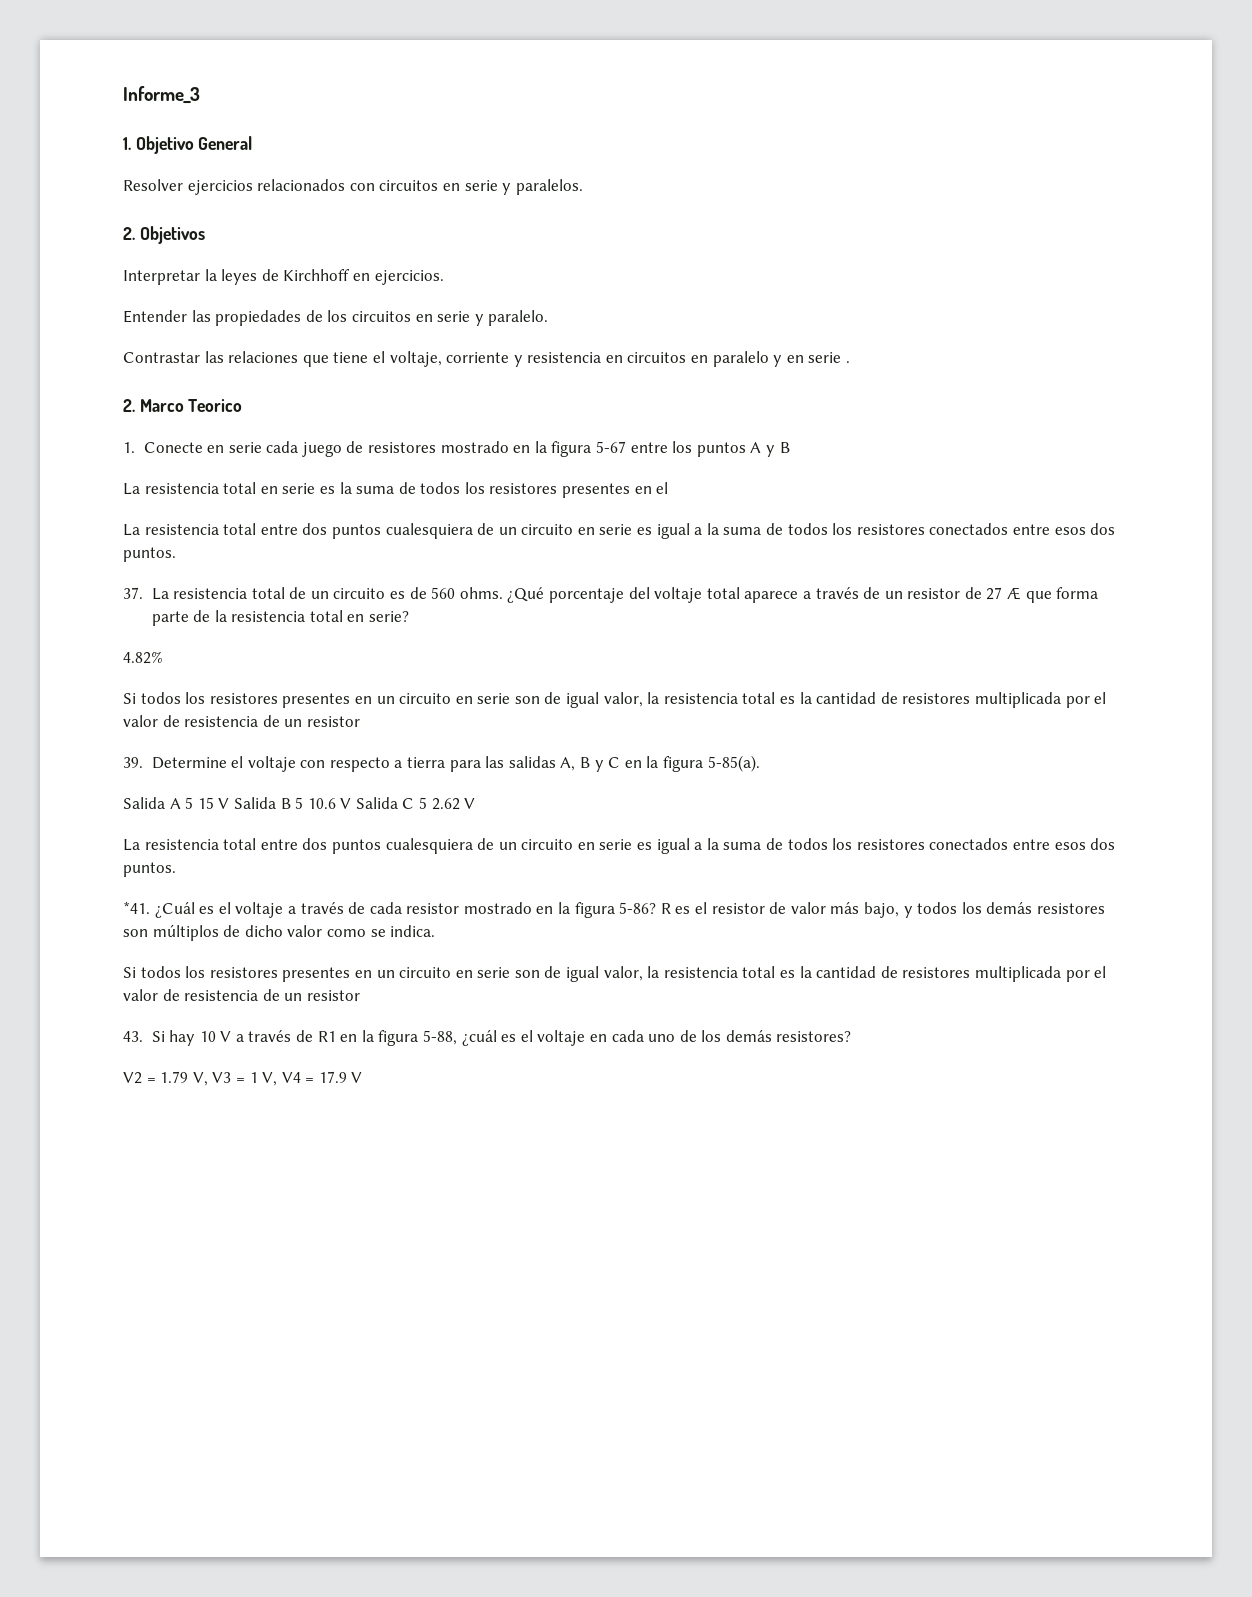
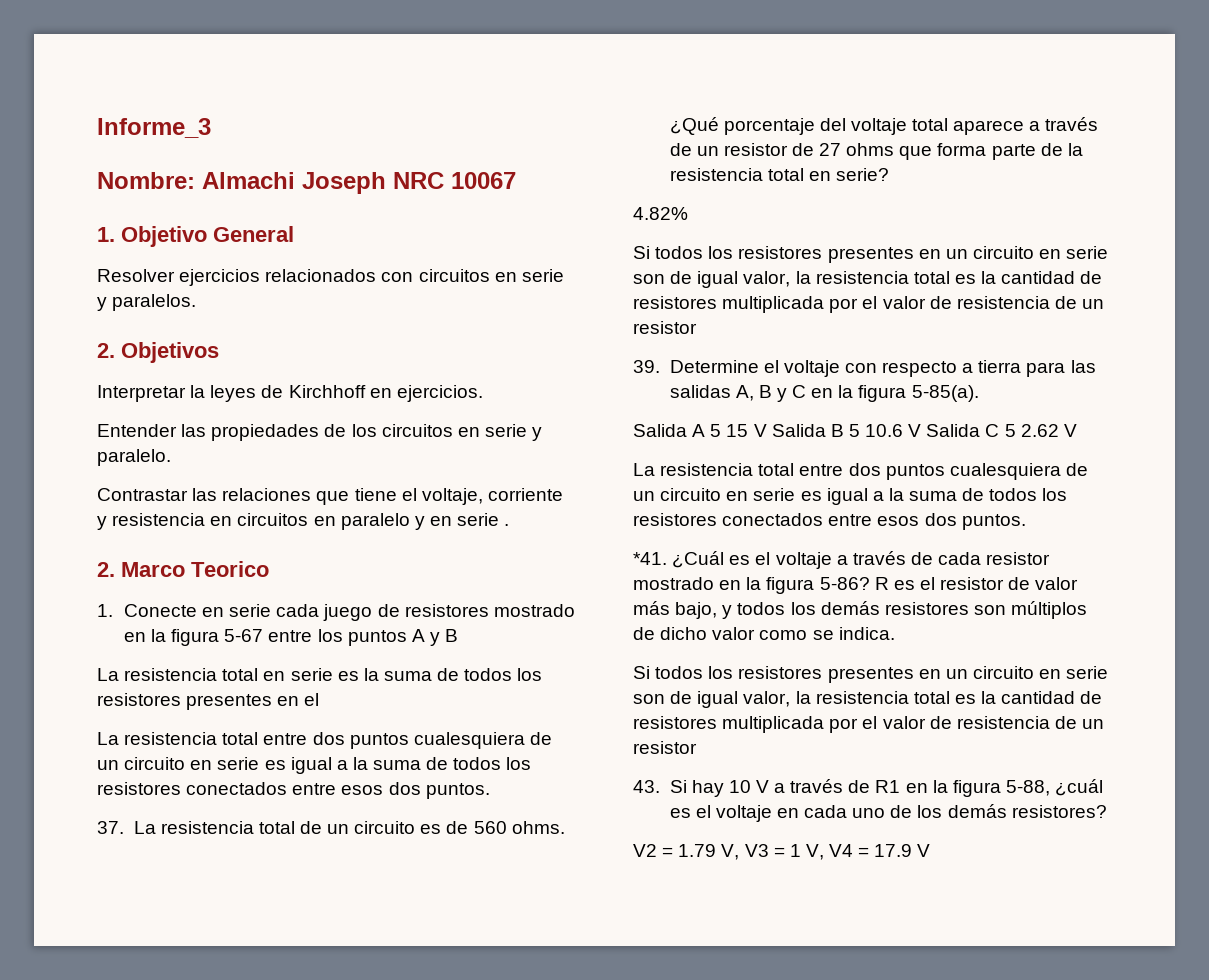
+ Nombre: Almachi Joseph NRC 10067
- ¿Qué porcentaje del voltaje total aparece a través de un resistor de 27 Æ que forma parte de la resistencia total en serie?
+ ¿Qué porcentaje del voltaje total aparece a través de un resistor de 27 ohms que forma parte de la resistencia total en serie?

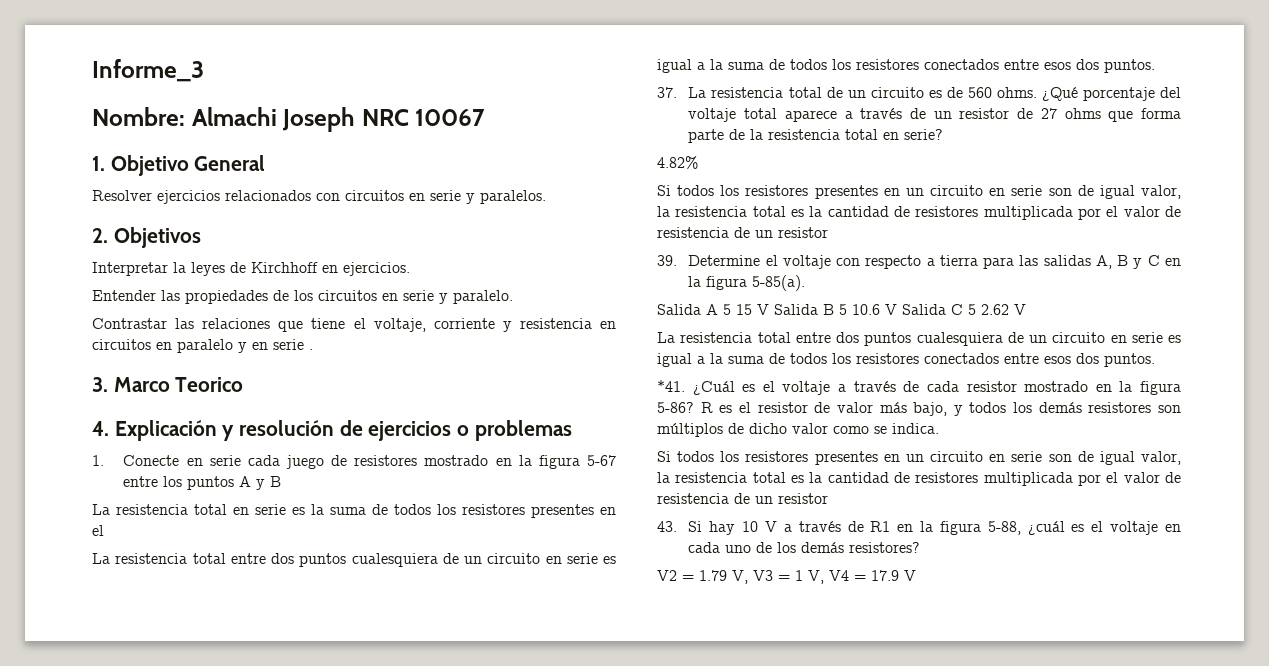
- 2. Marco Teorico
+ 3. Marco Teorico
+ 4. Explicación y resolución de ejercicios o problemas

